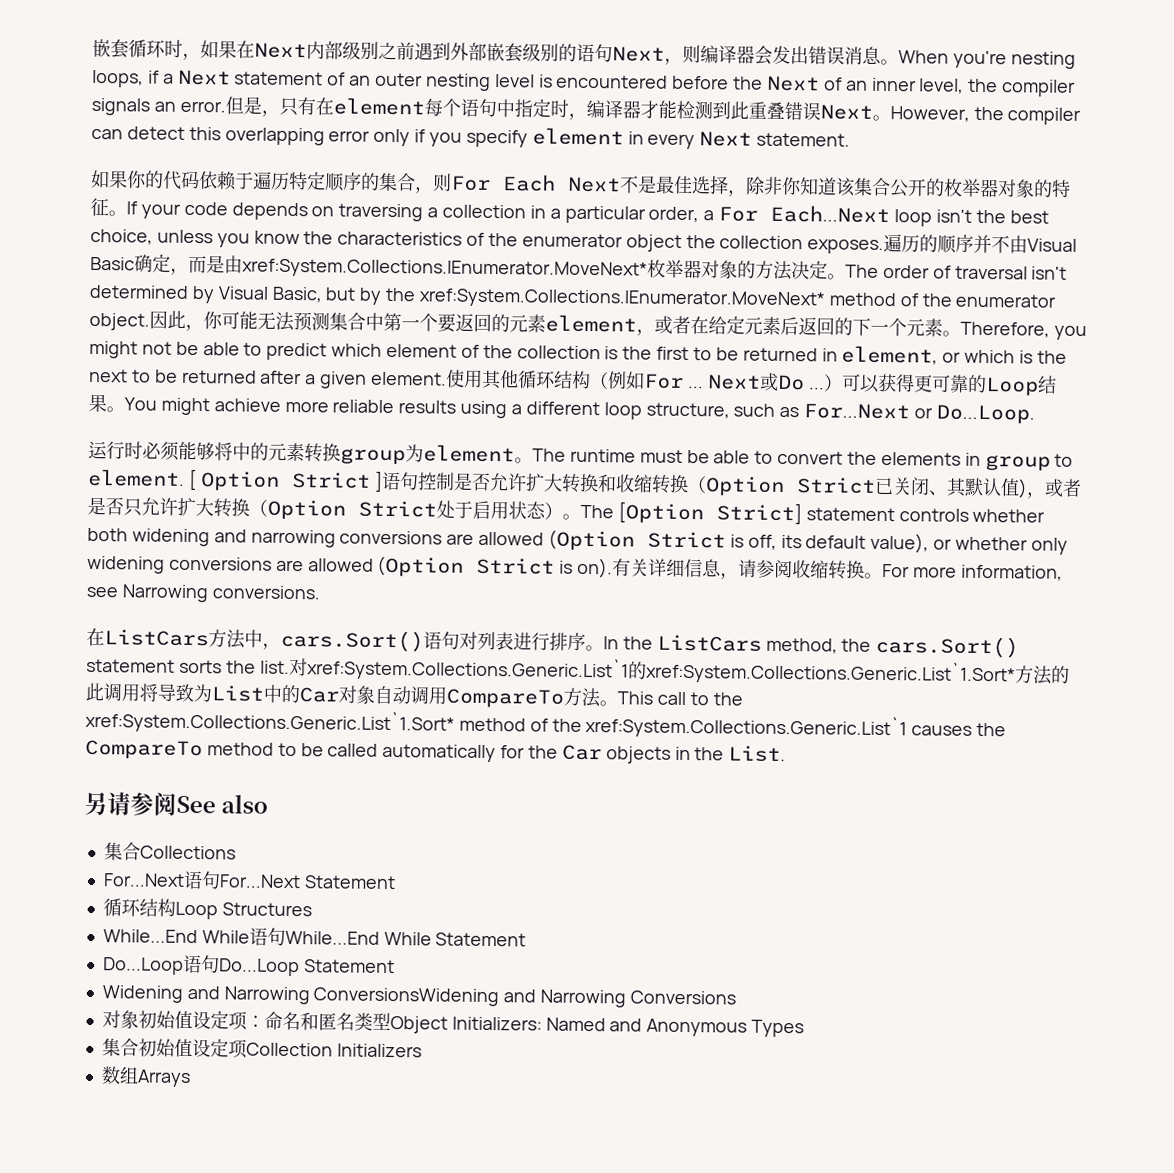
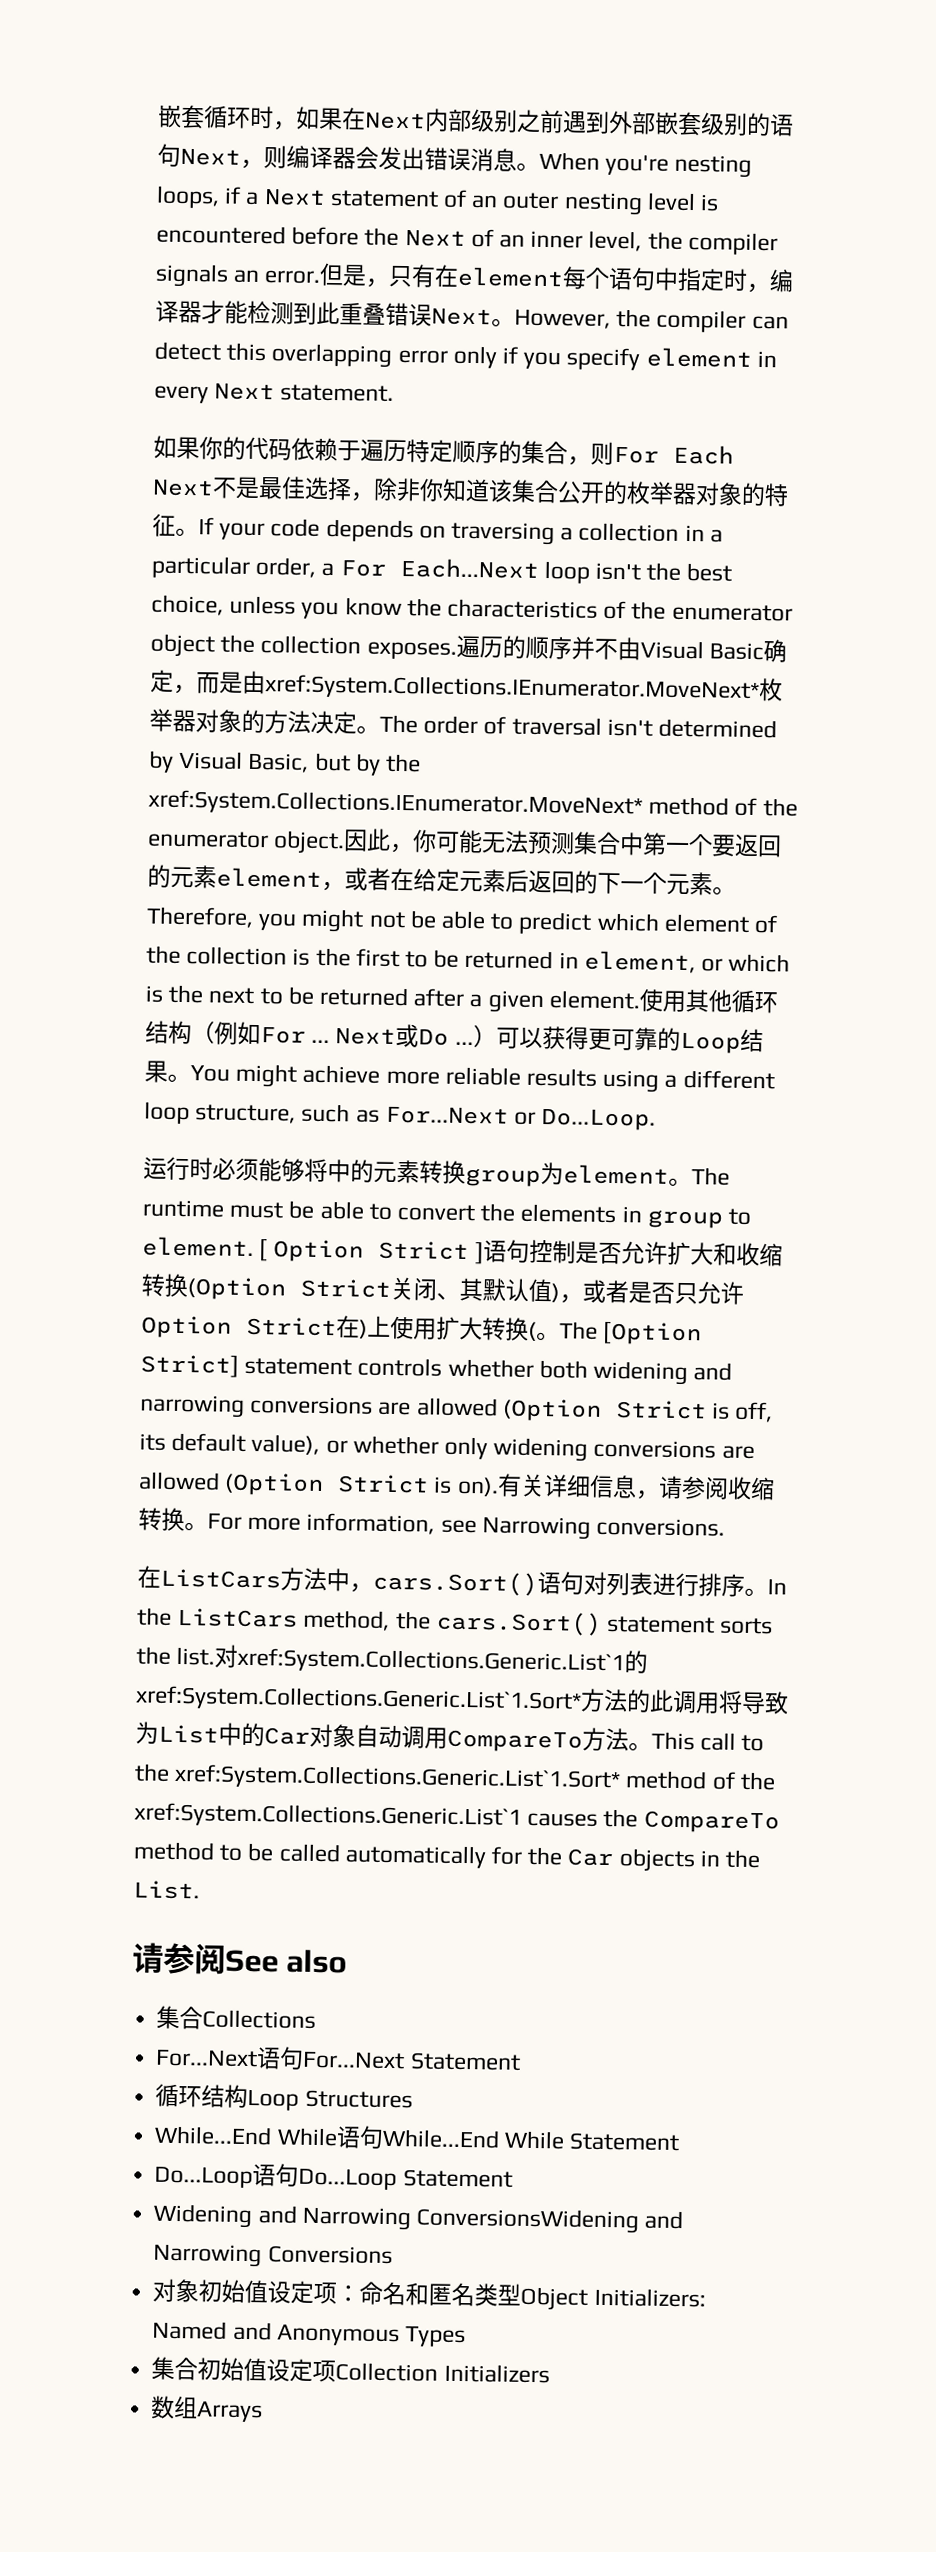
- [ Option Strict ]语句控制是否允许扩大转换和收缩转换（Option Strict已关闭、其默认值)，或者是否只允许扩大转换（Option Strict处于启用状态）。
+ [ Option Strict ]语句控制是否允许扩大和收缩转换(Option Strict关闭、其默认值)，或者是否只允许Option Strict在)上使用扩大转换(。
- 另请参阅See also
+ 请参阅See also

